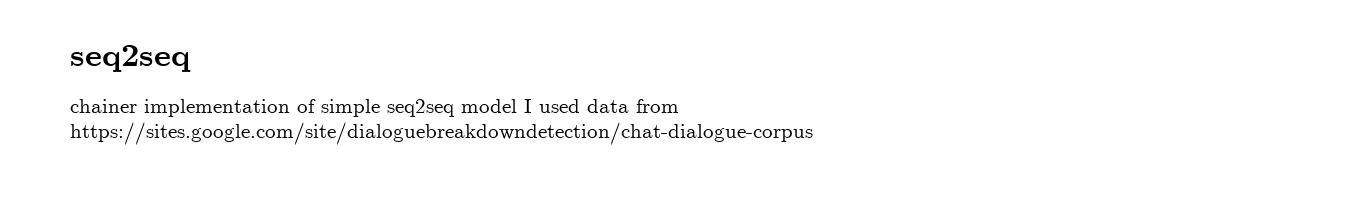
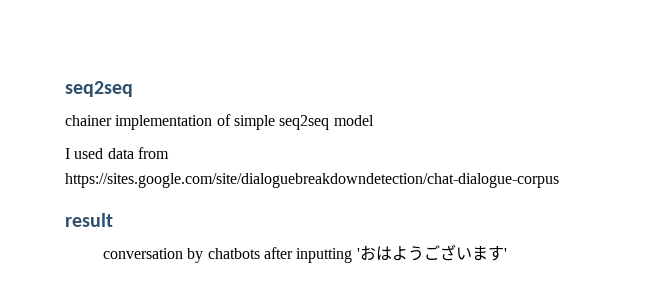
- chainer implementation of simple seq2seq model I used data from https://sites.google.com/site/dialoguebreakdowndetection/chat-dialogue-corpus
+ chainer implementation of simple seq2seq model
+ I used data from https://sites.google.com/site/dialoguebreakdowndetection/chat-dialogue-corpus
+ result
+ conversation by chatbots after inputting 'おはようございます'

